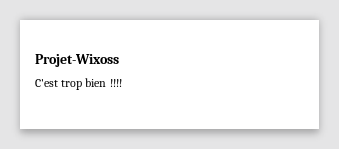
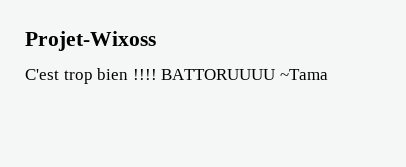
+ BATTORUUUU ~Tama

